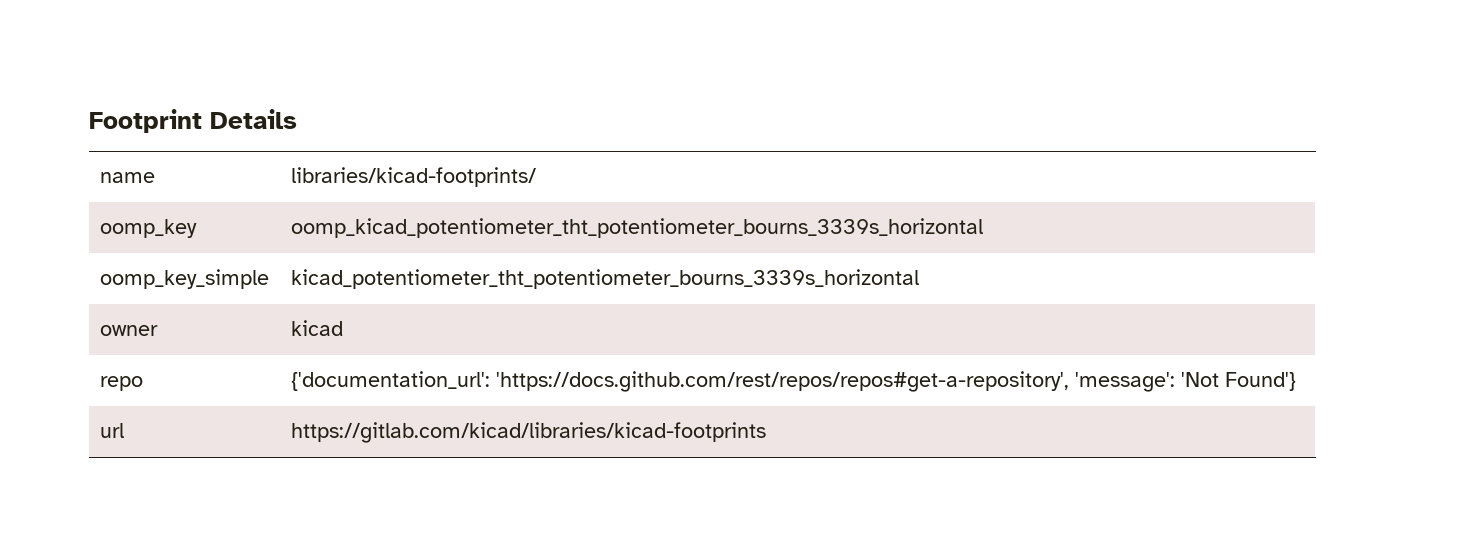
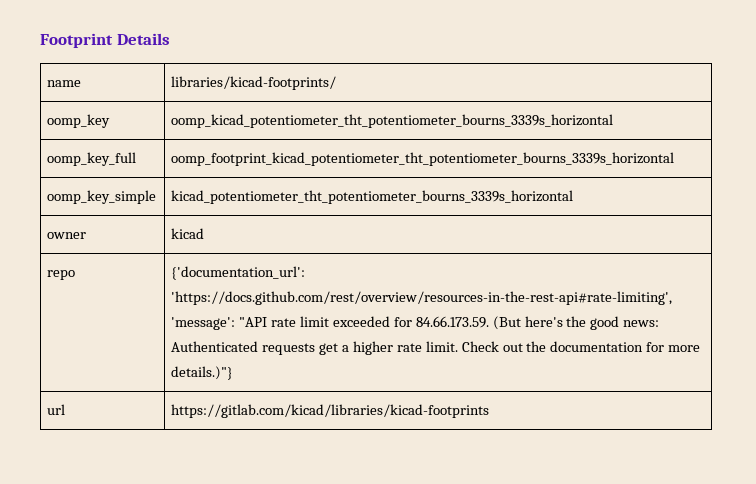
+ oomp_key_full | oomp_footprint_kicad_potentiometer_tht_potentiometer_bourns_3339s_horizontal
- repo | {'documentation_url': 'https://docs.github.com/rest/repos/repos#get-a-repository', 'message': 'Not Found'}
+ repo | {'documentation_url': 'https://docs.github.com/rest/overview/resources-in-the-rest-api#rate-limiting', 'message': "API rate limit exceeded for 84.66.173.59. (But here's the good news: Authenticated requests get a higher rate limit. Check out the documentation for more details.)"}

